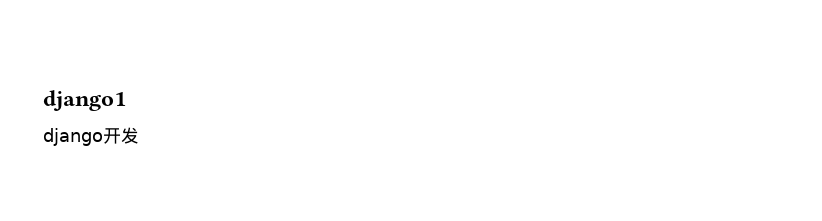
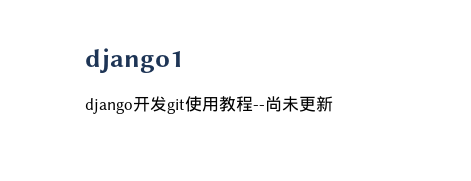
- django开发
+ django开发git使用教程--尚未更新

